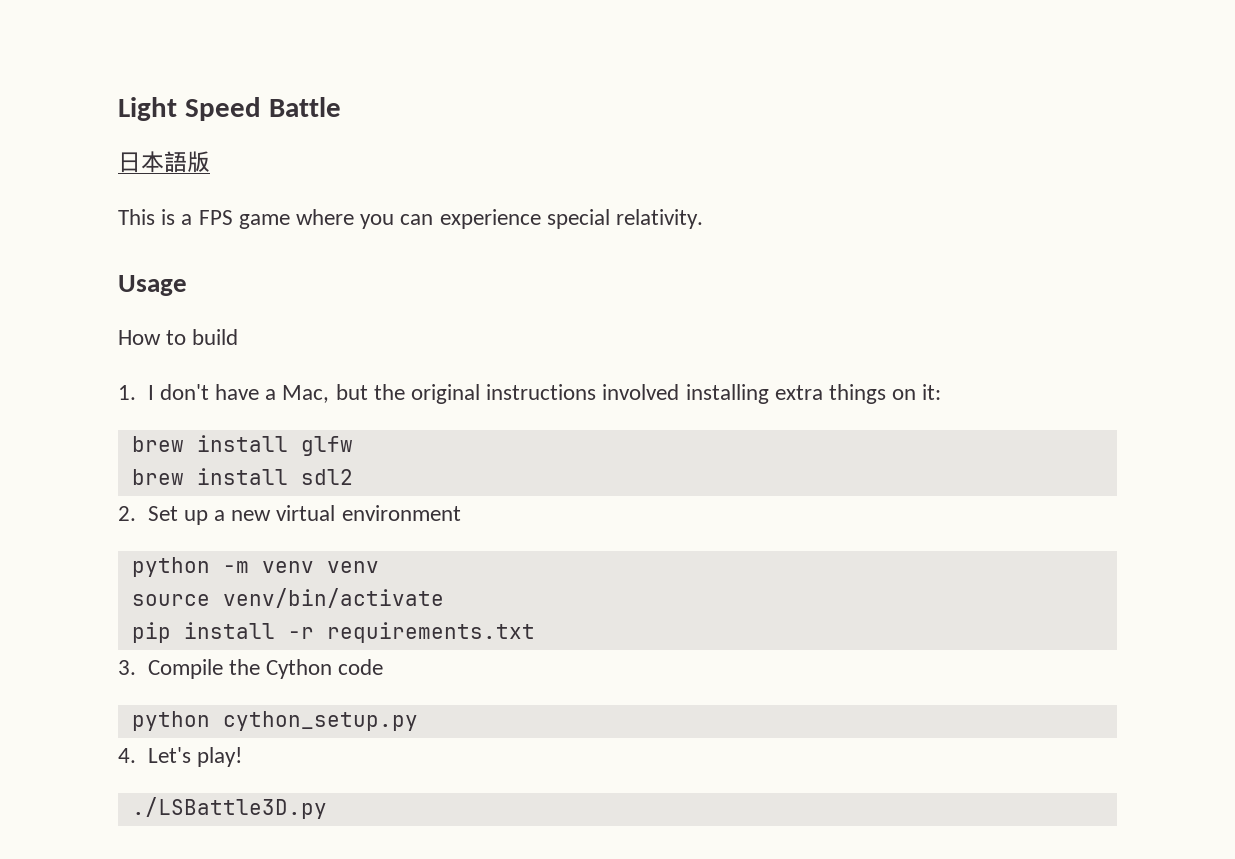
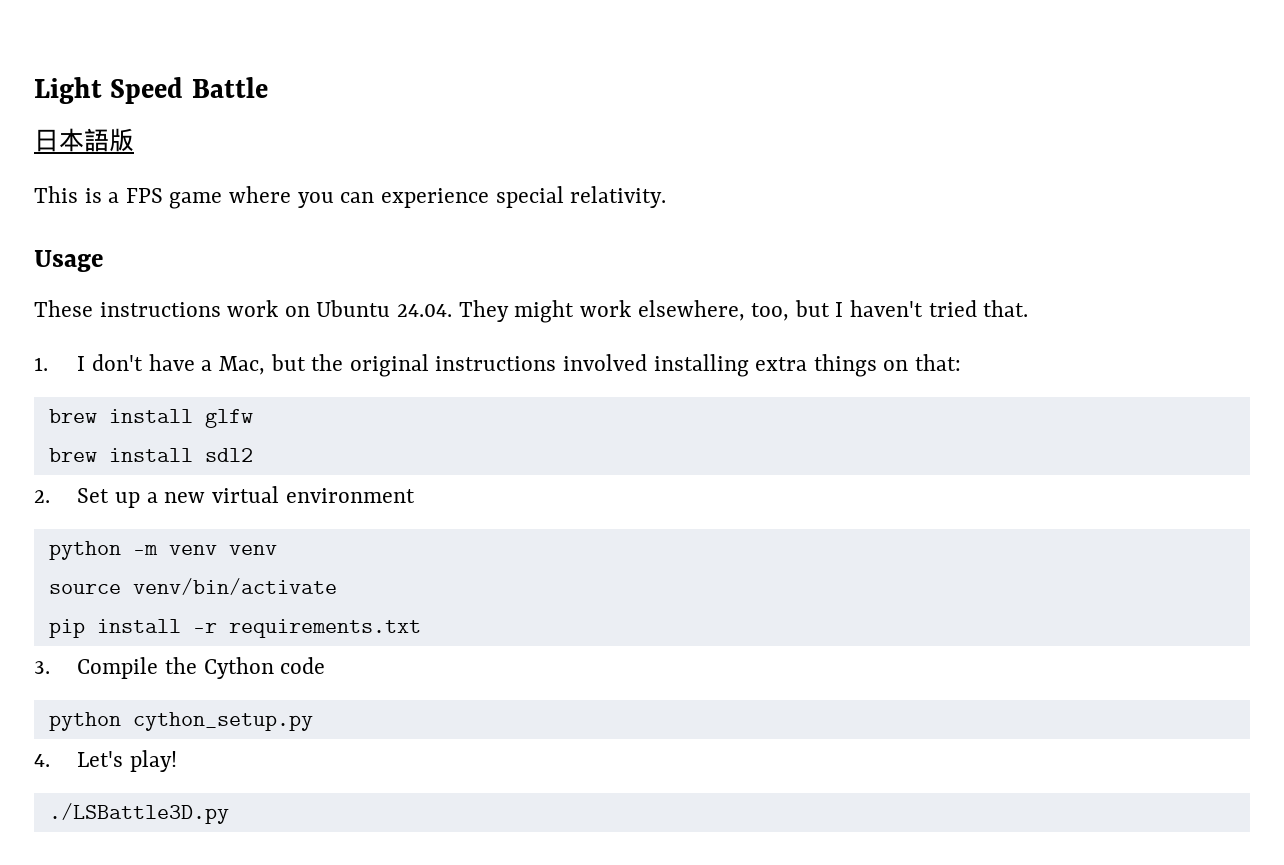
- How to build
+ These instructions work on Ubuntu 24.04. They might work elsewhere, too, but I haven't tried that.
- 1. I don't have a Mac, but the original instructions involved installing extra things on it:
+ 1. I don't have a Mac, but the original instructions involved installing extra things on that:

